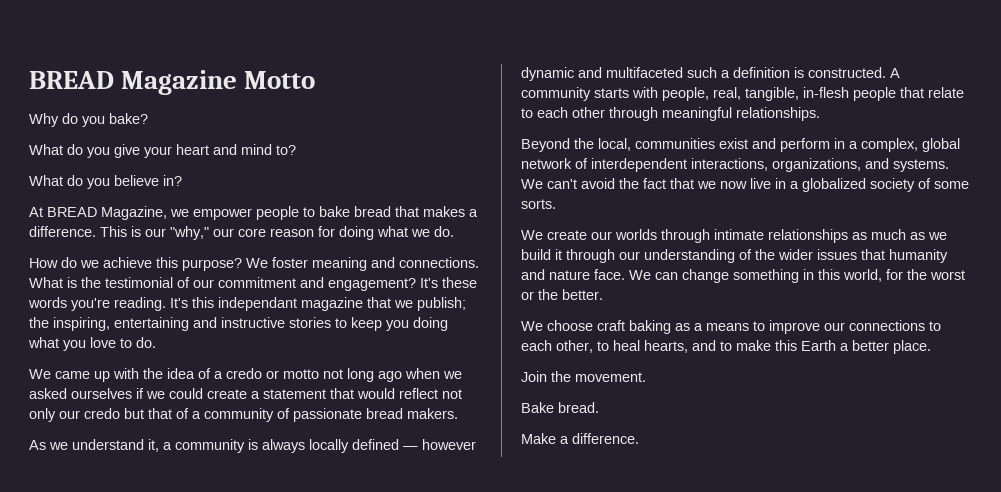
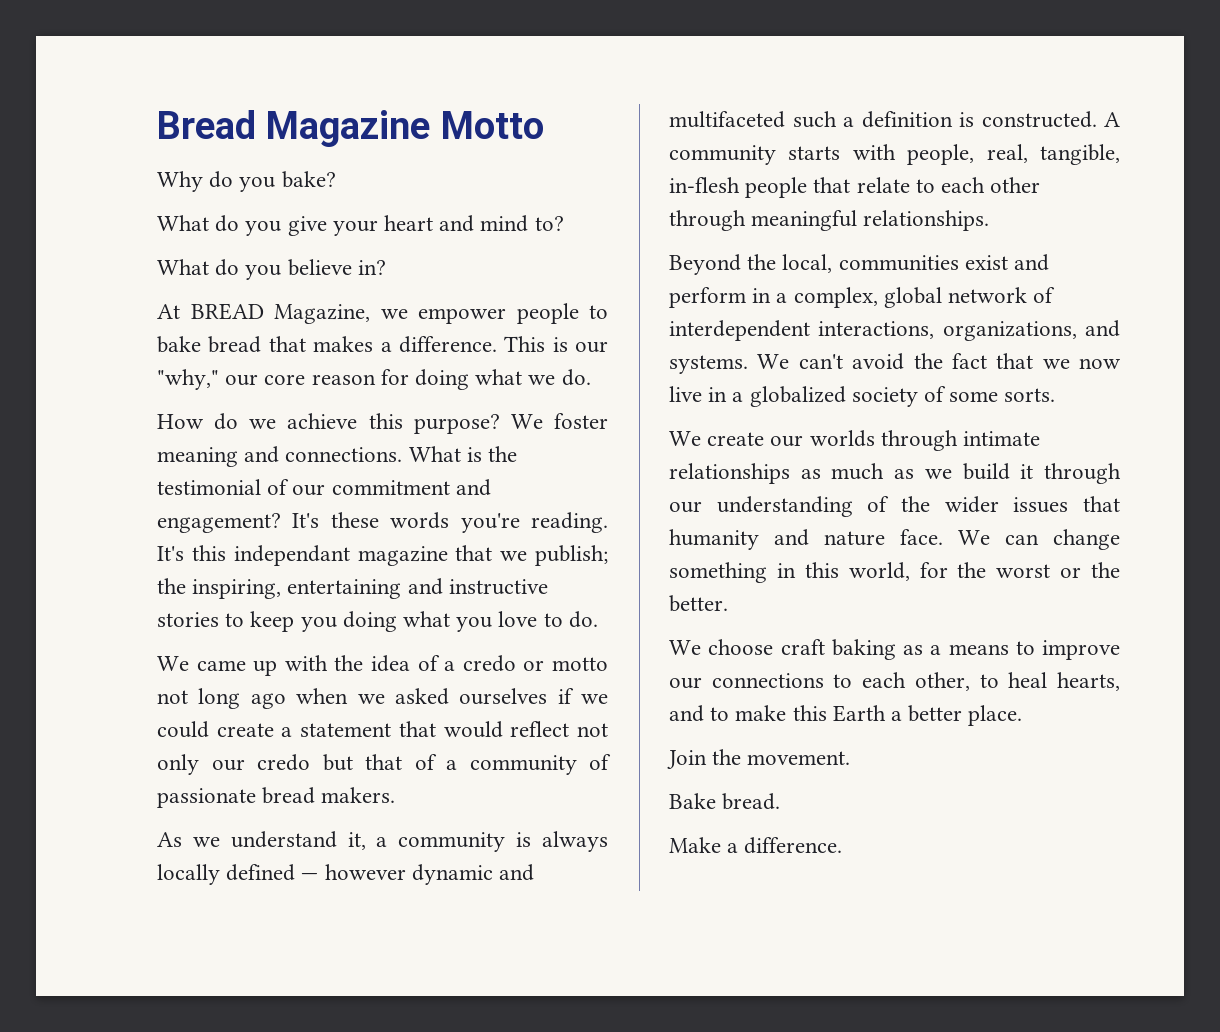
- BREAD Magazine Motto
+ Bread Magazine Motto

